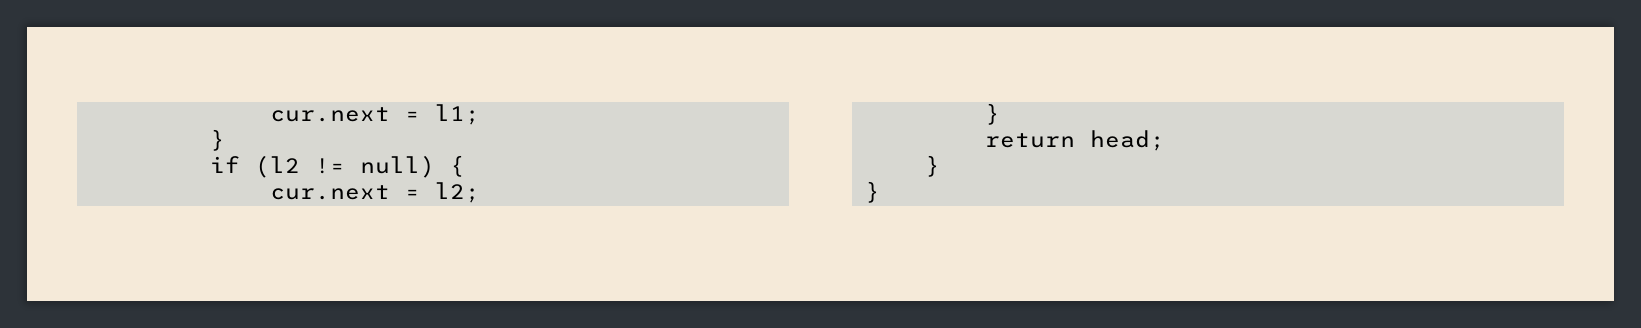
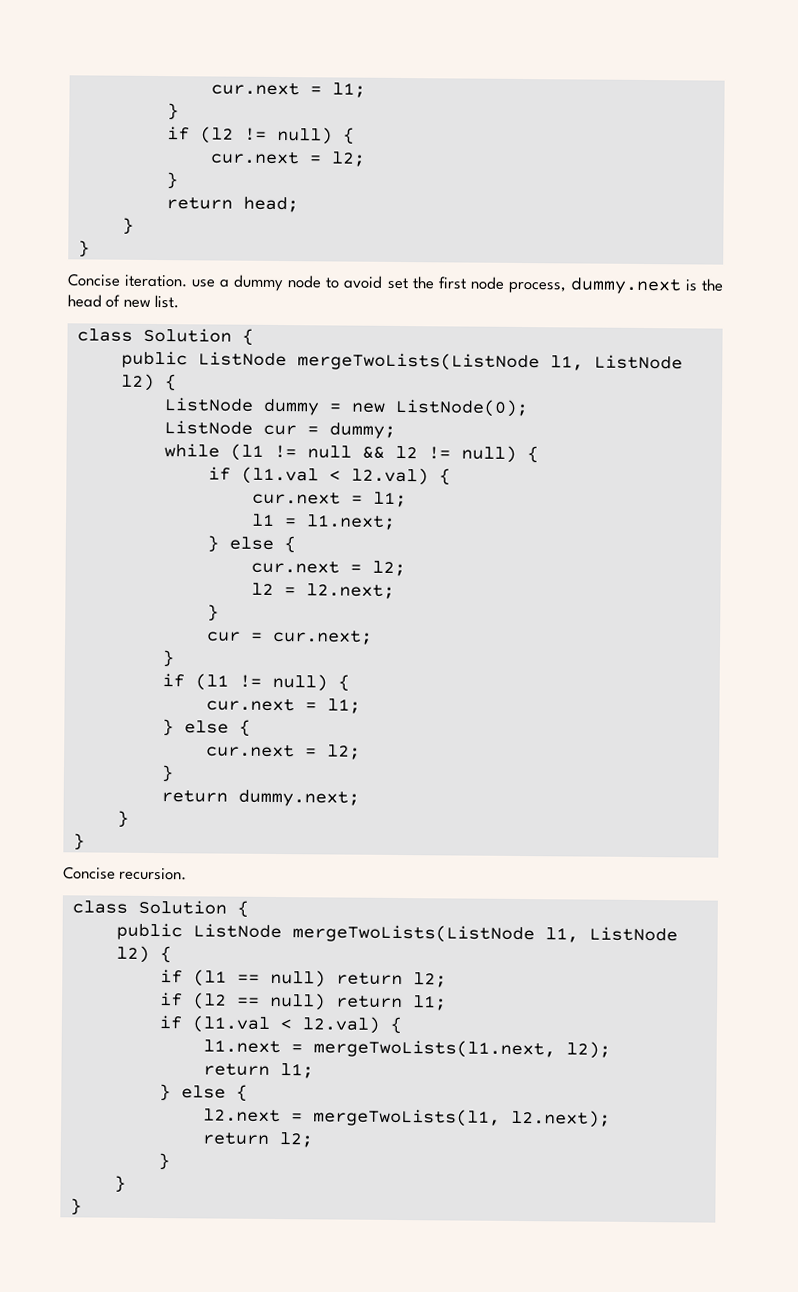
+ Concise iteration. use a dummy node to avoid set the first node process, dummy.next is the head of new list.
+ class Solution {
+ public ListNode mergeTwoLists(ListNode l1, ListNode l2) {
+ ListNode dummy = new ListNode(0);
+ ListNode cur = dummy;
+ while (l1 != null && l2 != null) {
+ if (l1.val < l2.val) {
+ cur.next = l1;
+ l1 = l1.next;
+ } else {
+ cur.next = l2;
+ l2 = l2.next;
+ }
+ cur = cur.next;
+ }
+ if (l1 != null) {
+ cur.next = l1;
+ } else {
+ cur.next = l2;
+ }
+ return dummy.next;
+ }
+ }
+ Concise recursion.
+ class Solution {
+ public ListNode mergeTwoLists(ListNode l1, ListNode l2) {
+ if (l1 == null) return l2;
+ if (l2 == null) return l1;
+ if (l1.val < l2.val) {
+ l1.next = mergeTwoLists(l1.next, l2);
+ return l1;
+ } else {
+ l2.next = mergeTwoLists(l1, l2.next);
+ return l2;
+ }
+ }
+ }

